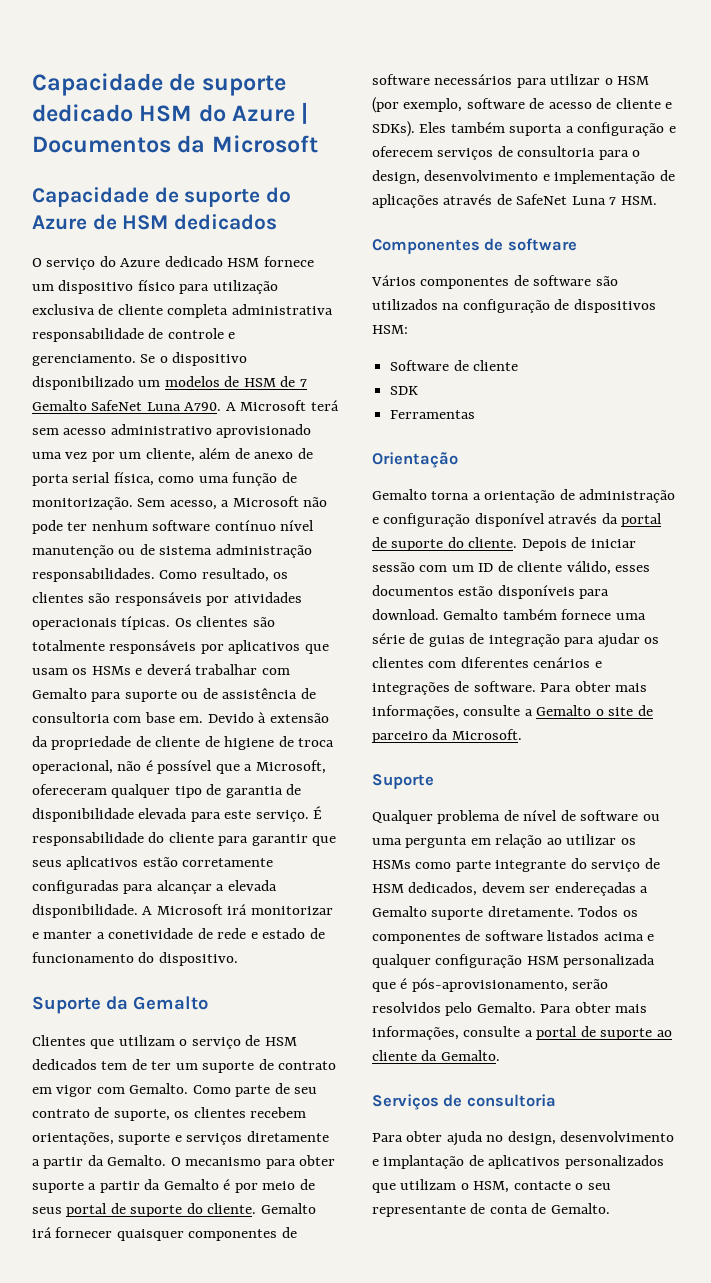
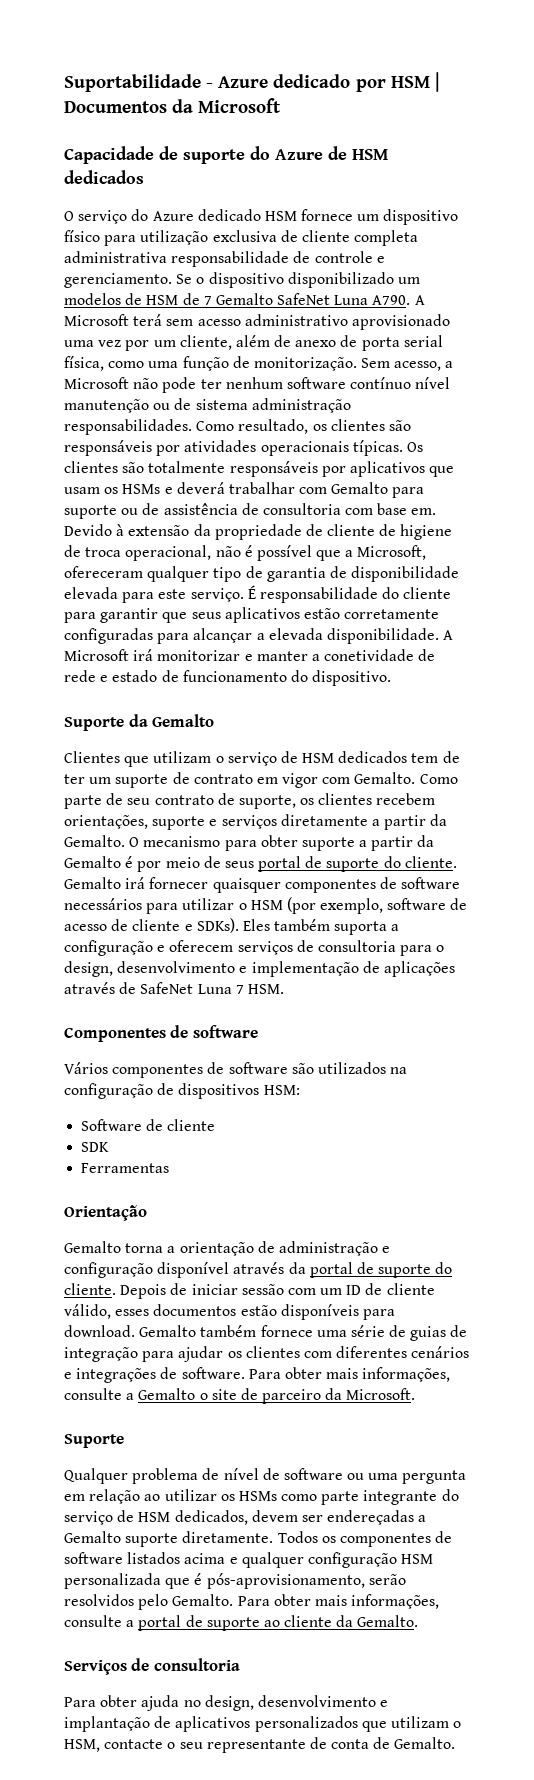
- Capacidade de suporte dedicado HSM do Azure | Documentos da Microsoft
+ Suportabilidade - Azure dedicado por HSM | Documentos da Microsoft

